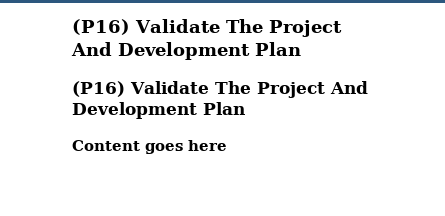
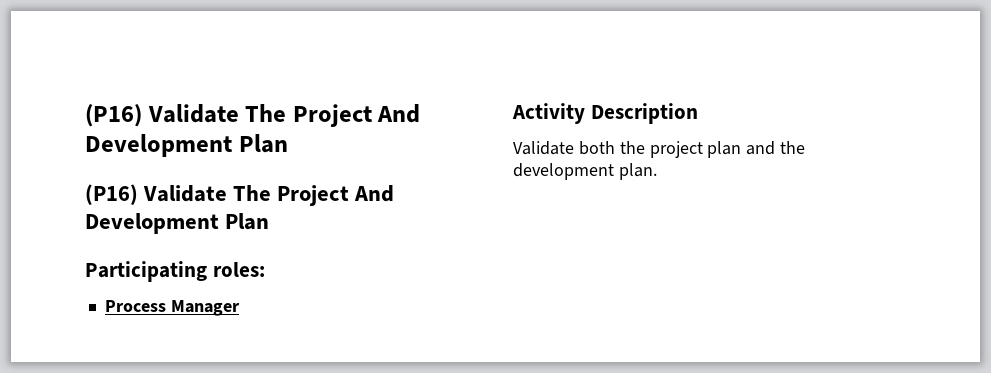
- Content goes here
+ Participating roles:
+ Process Manager
+ Activity Description
+ Validate both the project plan and the development plan.

